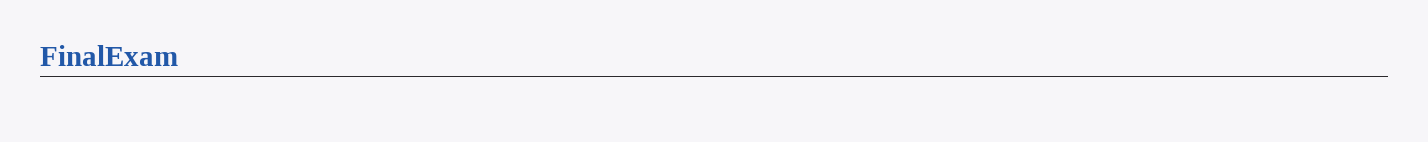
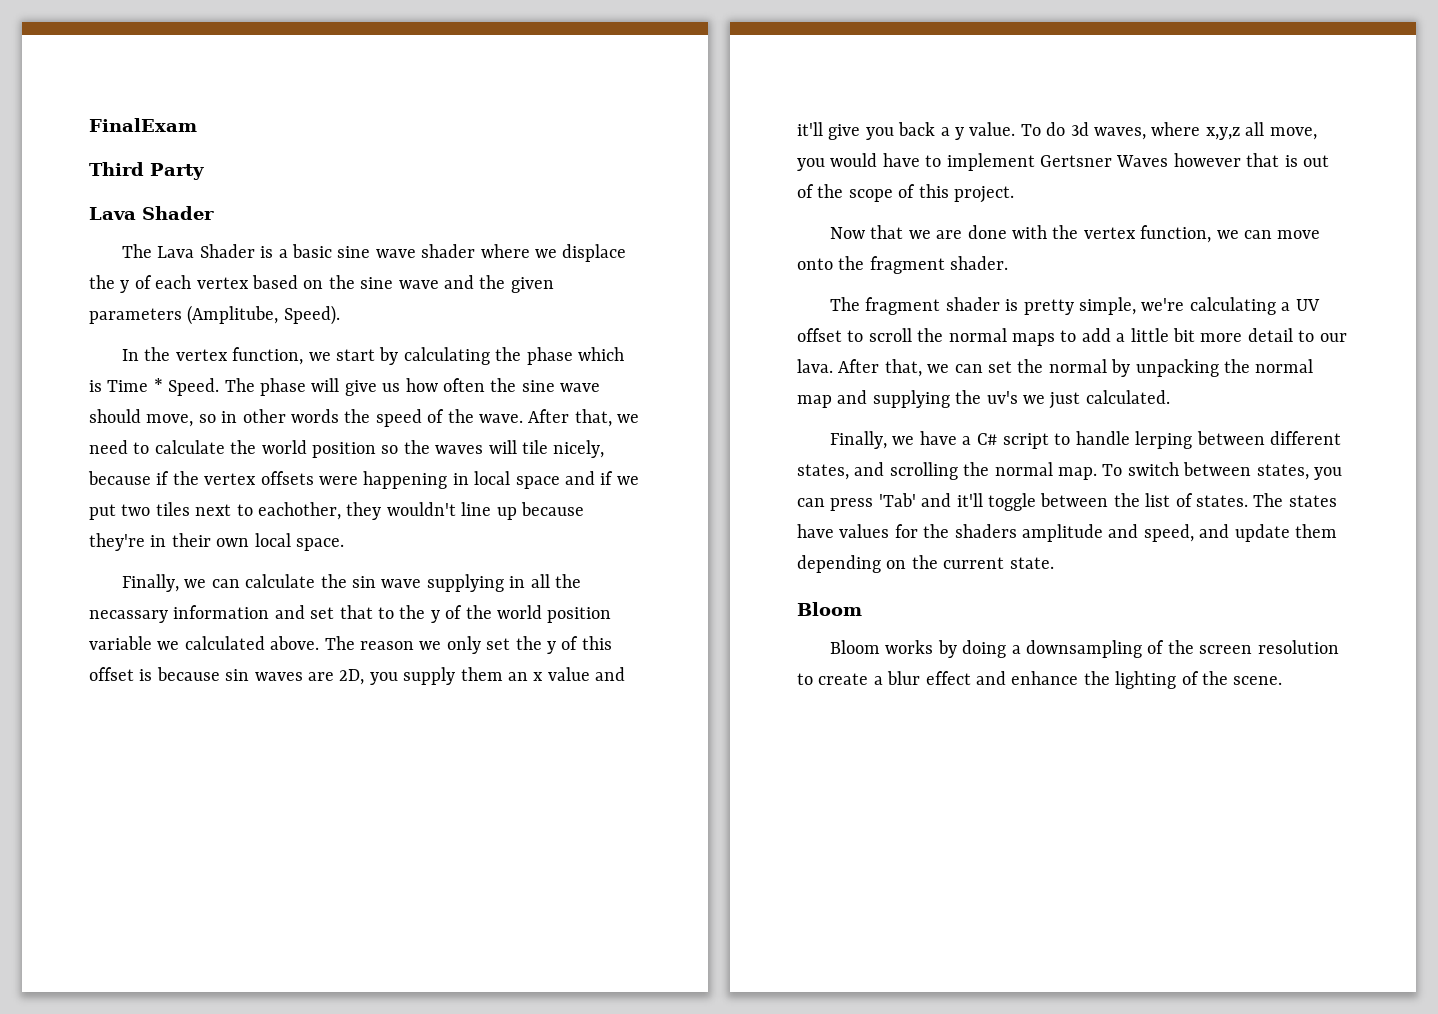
+ Third Party
+ Lava Shader
+ The Lava Shader is a basic sine wave shader where we displace the y of each vertex based on the sine wave and the given parameters (Amplitube, Speed).
+ In the vertex function, we start by calculating the phase which is Time * Speed. The phase will give us how often the sine wave should move, so in other words the speed of the wave. After that, we need to calculate the world position so the waves will tile nicely, because if the vertex offsets were happening in local space and if we put two tiles next to eachother, they wouldn't line up because they're in their own local space.
+ Finally, we can calculate the sin wave supplying in all the necassary information and set that to the y of the world position variable we calculated above. The reason we only set the y of this offset is because sin waves are 2D, you supply them an x value and it'll give you back a y value. To do 3d waves, where x,y,z all move, you would have to implement Gertsner Waves however that is out of the scope of this project.
+ Now that we are done with the vertex function, we can move onto the fragment shader.
+ The fragment shader is pretty simple, we're calculating a UV offset to scroll the normal maps to add a little bit more detail to our lava. After that, we can set the normal by unpacking the normal map and supplying the uv's we just calculated.
+ Finally, we have a C# script to handle lerping between different states, and scrolling the normal map. To switch between states, you can press 'Tab' and it'll toggle between the list of states. The states have values for the shaders amplitude and speed, and update them depending on the current state.
+ Bloom
+ Bloom works by doing a downsampling of the screen resolution to create a blur effect and enhance the lighting of the scene.

